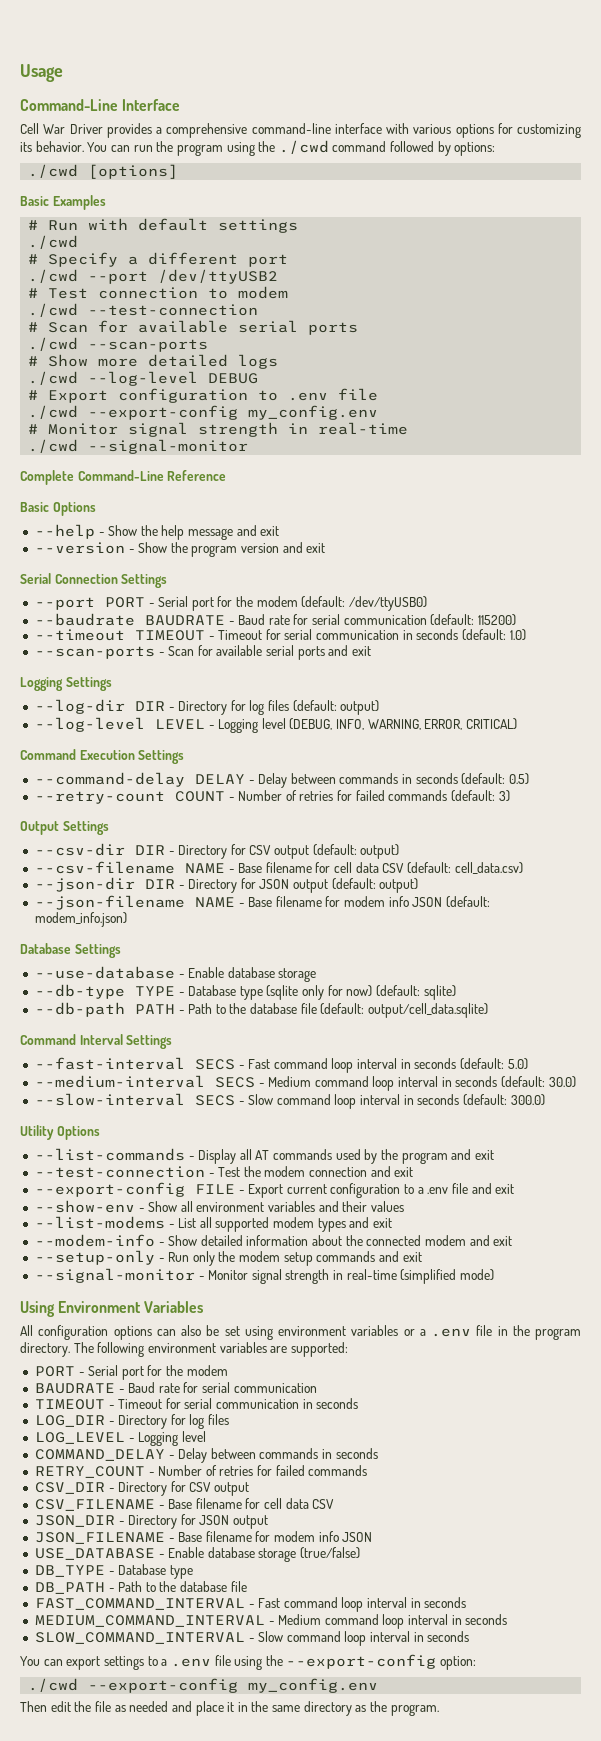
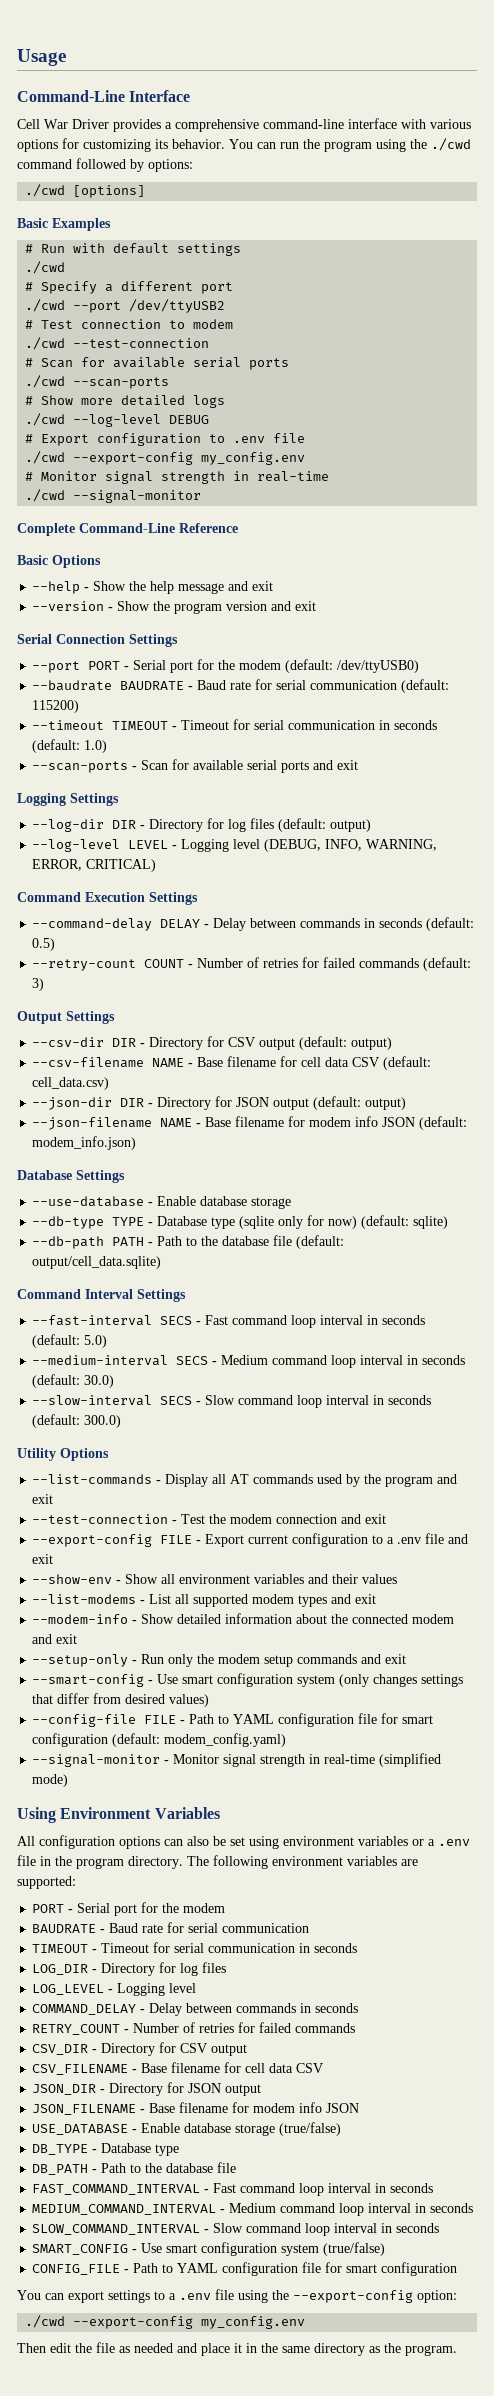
+ --smart-config - Use smart configuration system (only changes settings that differ from desired values)
+ --config-file FILE - Path to YAML configuration file for smart configuration (default: modem_config.yaml)
+ SMART_CONFIG - Use smart configuration system (true/false)
+ CONFIG_FILE - Path to YAML configuration file for smart configuration

